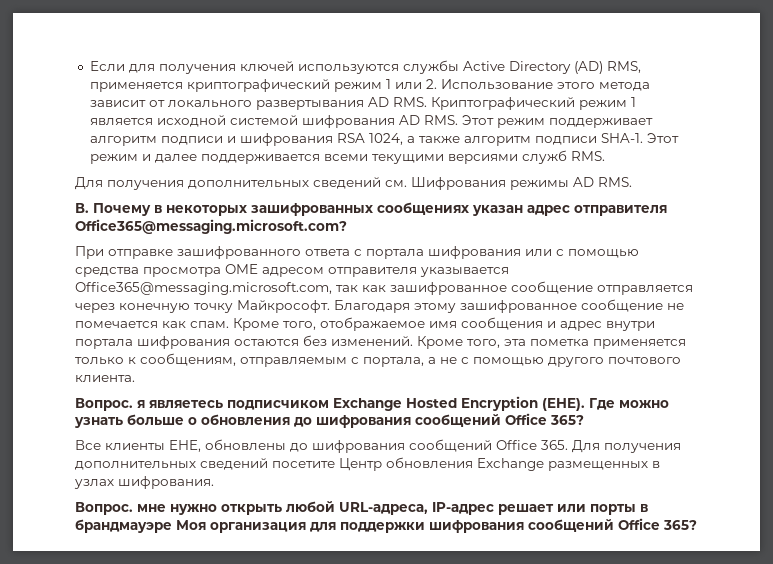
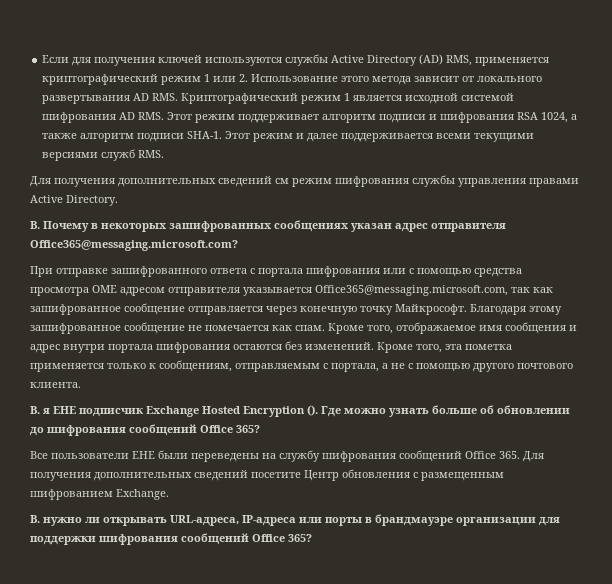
- Для получения дополнительных сведений см. Шифрования режимы AD RMS.
+ Для получения дополнительных сведений см режим шифрования службы управления правами Active Directory.
- Вопрос. я являетесь подписчиком Exchange Hosted Encryption (EHE).
+ В. я EHE подписчик Exchange Hosted Encryption ().
- Где можно узнать больше о обновления до шифрования сообщений Office 365?
+ Где можно узнать больше об обновлении до шифрования сообщений Office 365?
- Все клиенты EHE, обновлены до шифрования сообщений Office 365. Для получения дополнительных сведений посетите Центр обновления Exchange размещенных в узлах шифрования.
- Вопрос. мне нужно открыть любой URL-адреса, IP-адрес решает или порты в брандмауэре Моя организация для поддержки шифрования сообщений Office 365?
+ Все пользователи EHE были переведены на службу шифрования сообщений Office 365. Для получения дополнительных сведений посетите Центр обновления с размещенным шифрованием Exchange.
+ В. нужно ли открывать URL-адреса, IP-адреса или порты в брандмауэре организации для поддержки шифрования сообщений Office 365?

